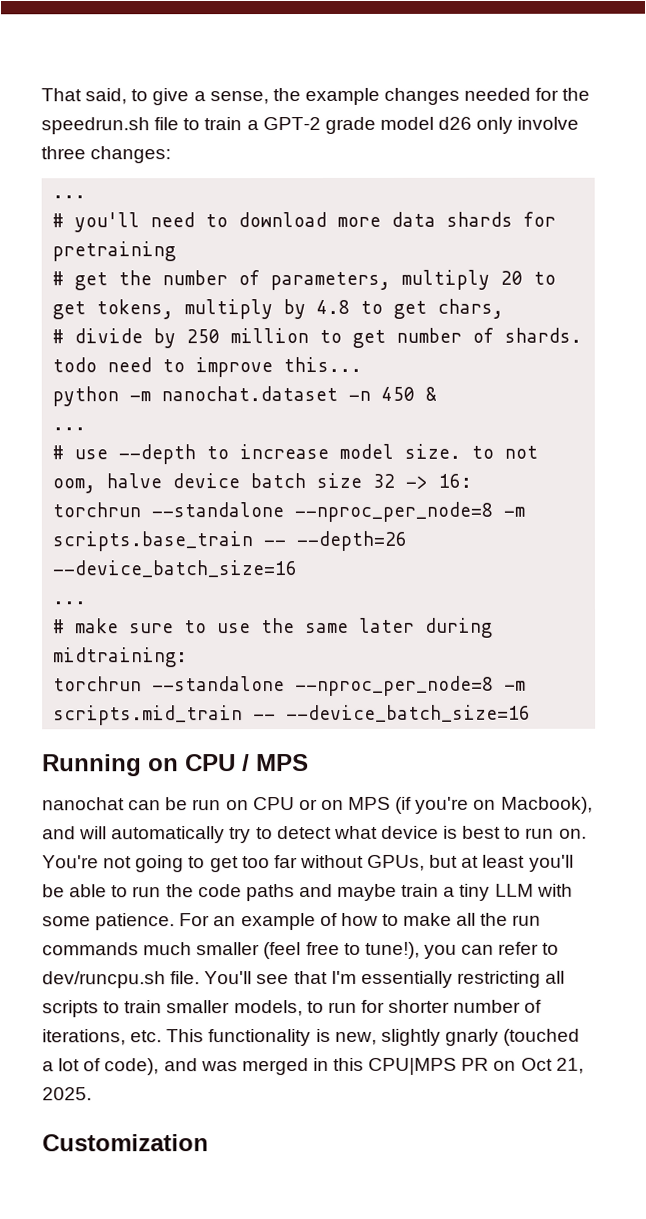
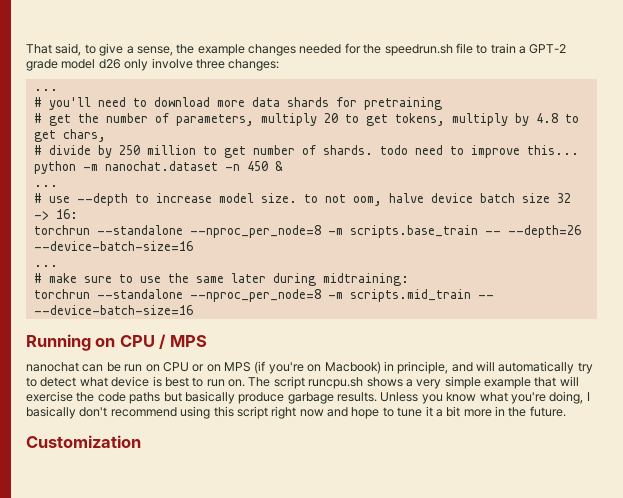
- torchrun --standalone --nproc_per_node=8 -m scripts.base_train -- --depth=26 --device_batch_size=16
+ torchrun --standalone --nproc_per_node=8 -m scripts.base_train -- --depth=26 --device-batch-size=16
- torchrun --standalone --nproc_per_node=8 -m scripts.mid_train -- --device_batch_size=16
+ torchrun --standalone --nproc_per_node=8 -m scripts.mid_train -- --device-batch-size=16
- nanochat can be run on CPU or on MPS (if you're on Macbook), and will automatically try to detect what device is best to run on.
+ nanochat can be run on CPU or on MPS (if you're on Macbook) in principle, and will automatically try to detect what device is best to run on.
- You're not going to get too far without GPUs, but at least you'll be able to run the code paths and maybe train a tiny LLM with some patience. For an example of how to make all the run commands much smaller (feel free to tune!), you can refer to dev/runcpu.sh file. You'll see that I'm essentially restricting all scripts to train smaller models, to run for shorter number of iterations, etc. This functionality is new, slightly gnarly (touched a lot of code), and was merged in this CPU|MPS PR on Oct 21, 2025.
+ The script runcpu.sh shows a very simple example that will exercise the code paths but basically produce garbage results. Unless you know what you're doing, I basically don't recommend using this script right now and hope to tune it a bit more in the future.

